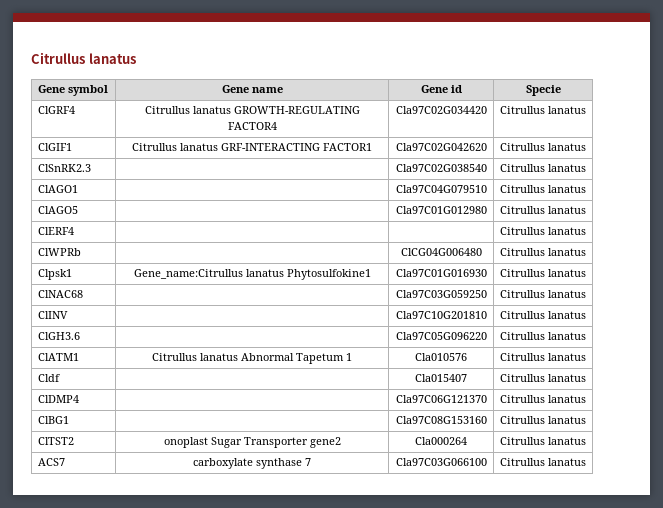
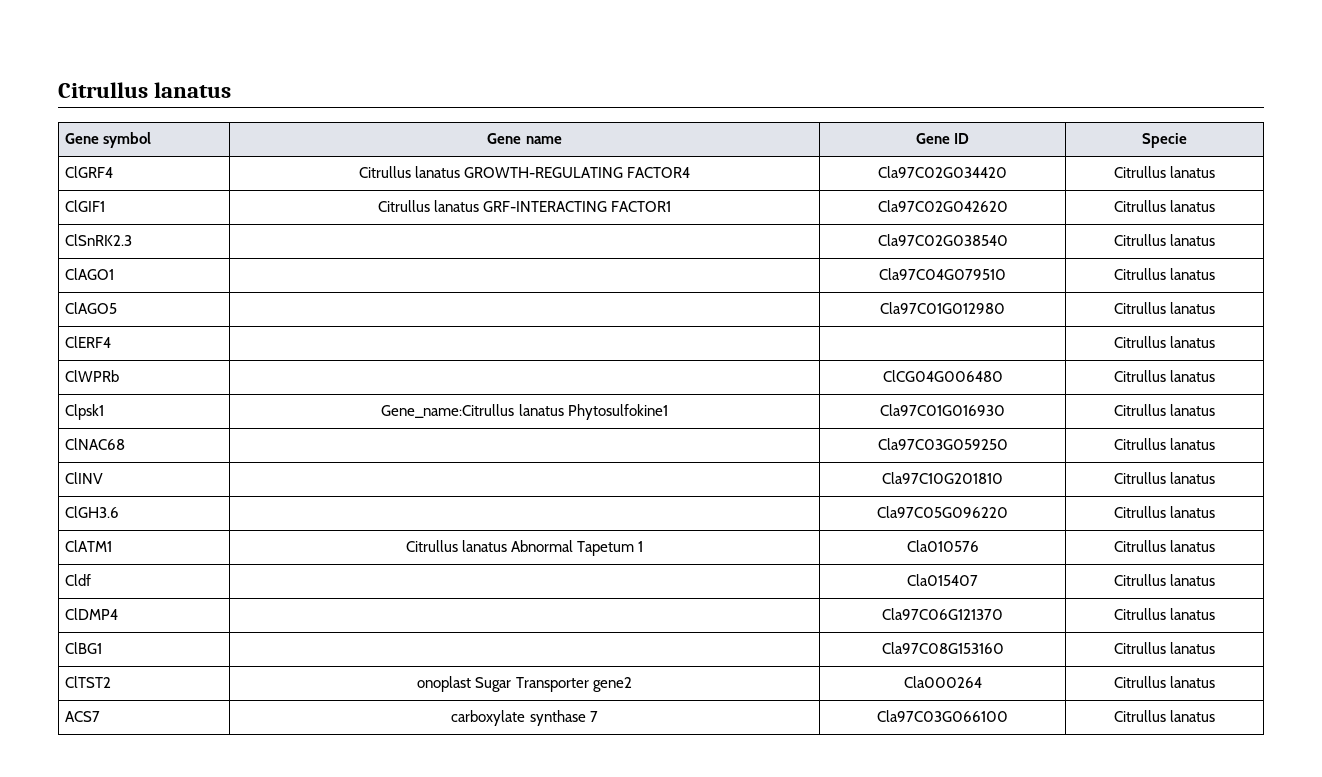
- Gene symbol | Gene name | Gene id | Specie
+ Gene symbol | Gene name | Gene ID | Specie

